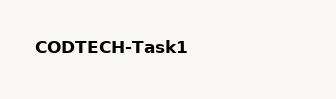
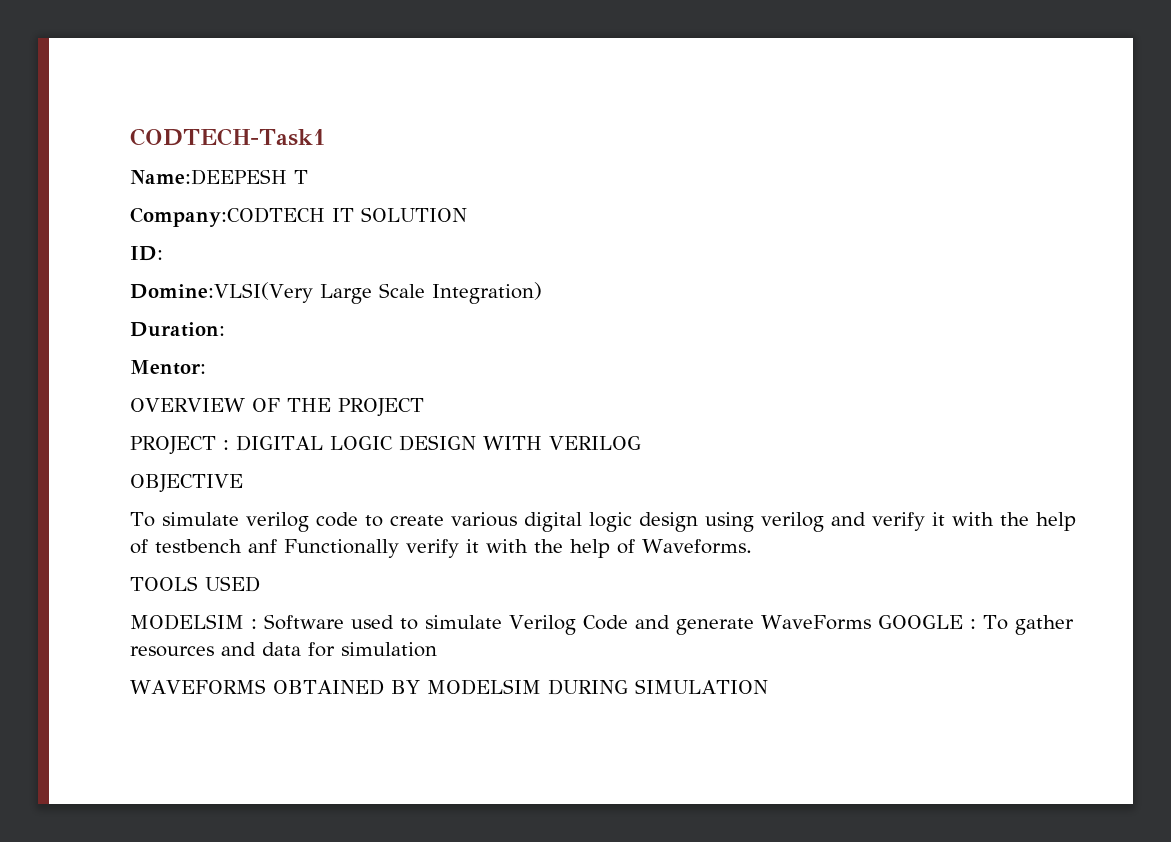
+ Name:DEEPESH T
+ Company:CODTECH IT SOLUTION
+ ID:
+ Domine:VLSI(Very Large Scale Integration)
+ Duration:
+ Mentor:
+ OVERVIEW OF THE PROJECT
+ PROJECT : DIGITAL LOGIC DESIGN WITH VERILOG
+ OBJECTIVE
+ To simulate verilog code to create various digital logic design using verilog and verify it with the help of testbench anf Functionally verify it with the help of Waveforms.
+ TOOLS USED
+ MODELSIM : Software used to simulate Verilog Code and generate WaveForms GOOGLE : To gather resources and data for simulation
+ WAVEFORMS OBTAINED BY MODELSIM DURING SIMULATION

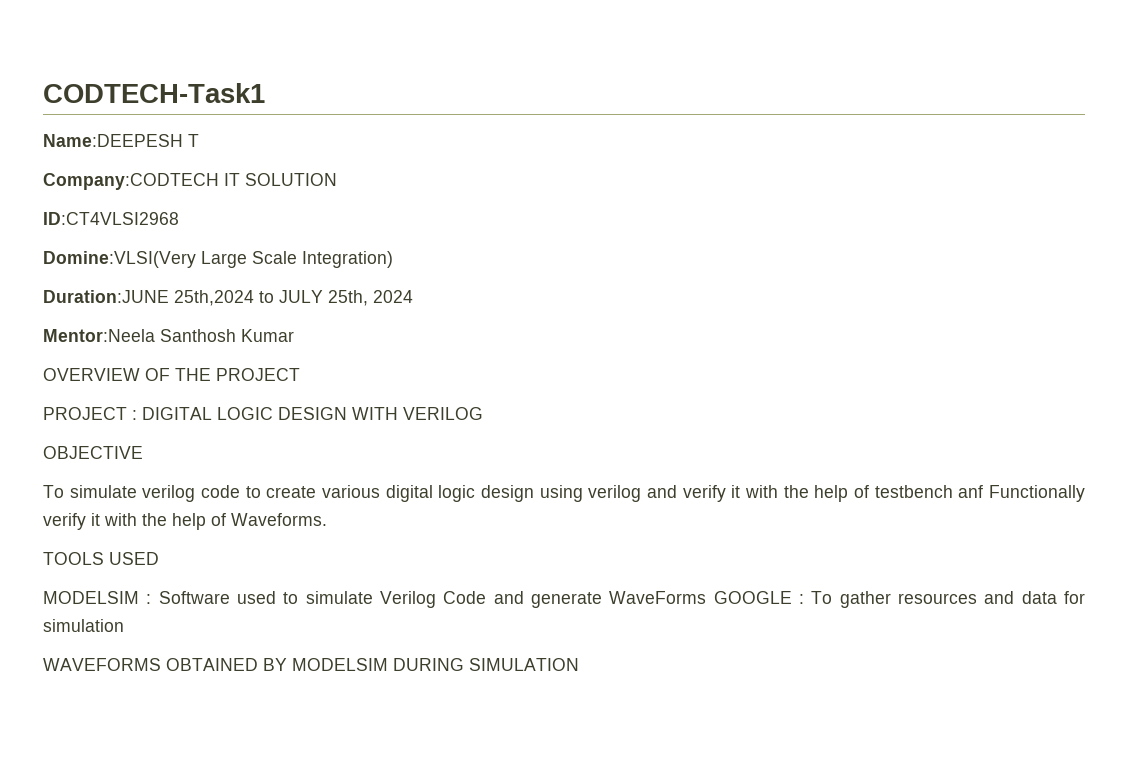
- ID:
+ ID:CT4VLSI2968
- Duration:
- Mentor:
+ Duration:JUNE 25th,2024 to JULY 25th, 2024
+ Mentor:Neela Santhosh Kumar

